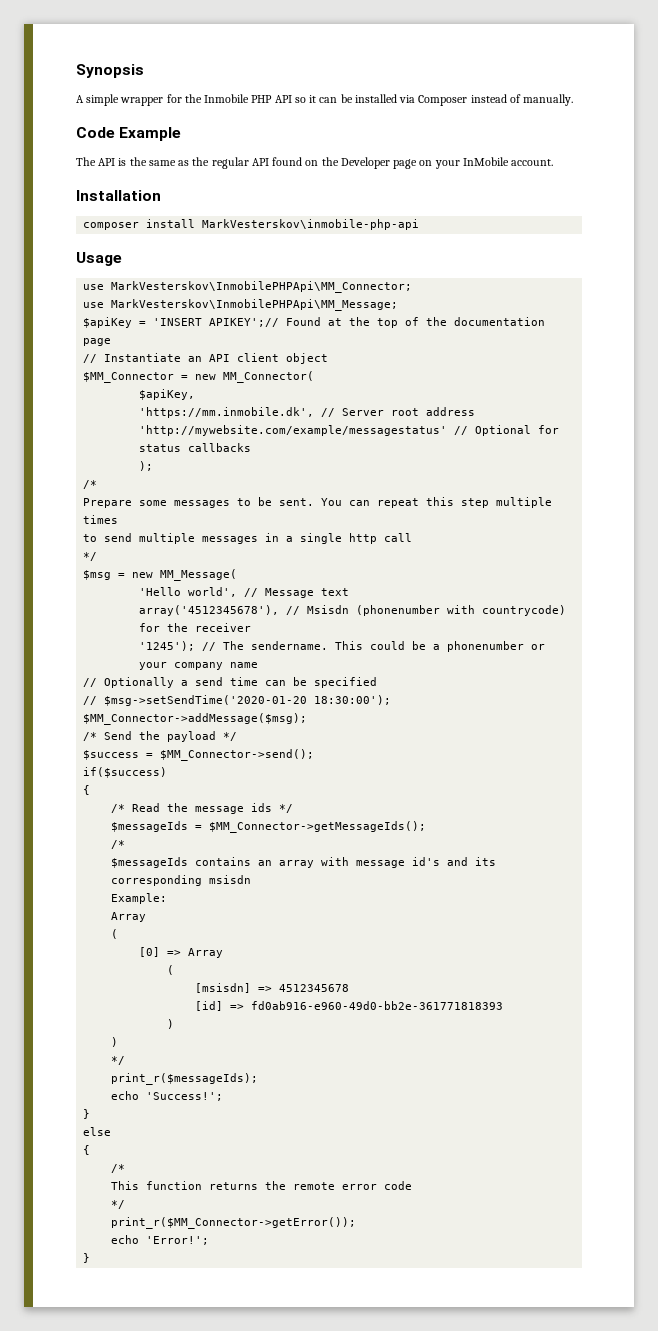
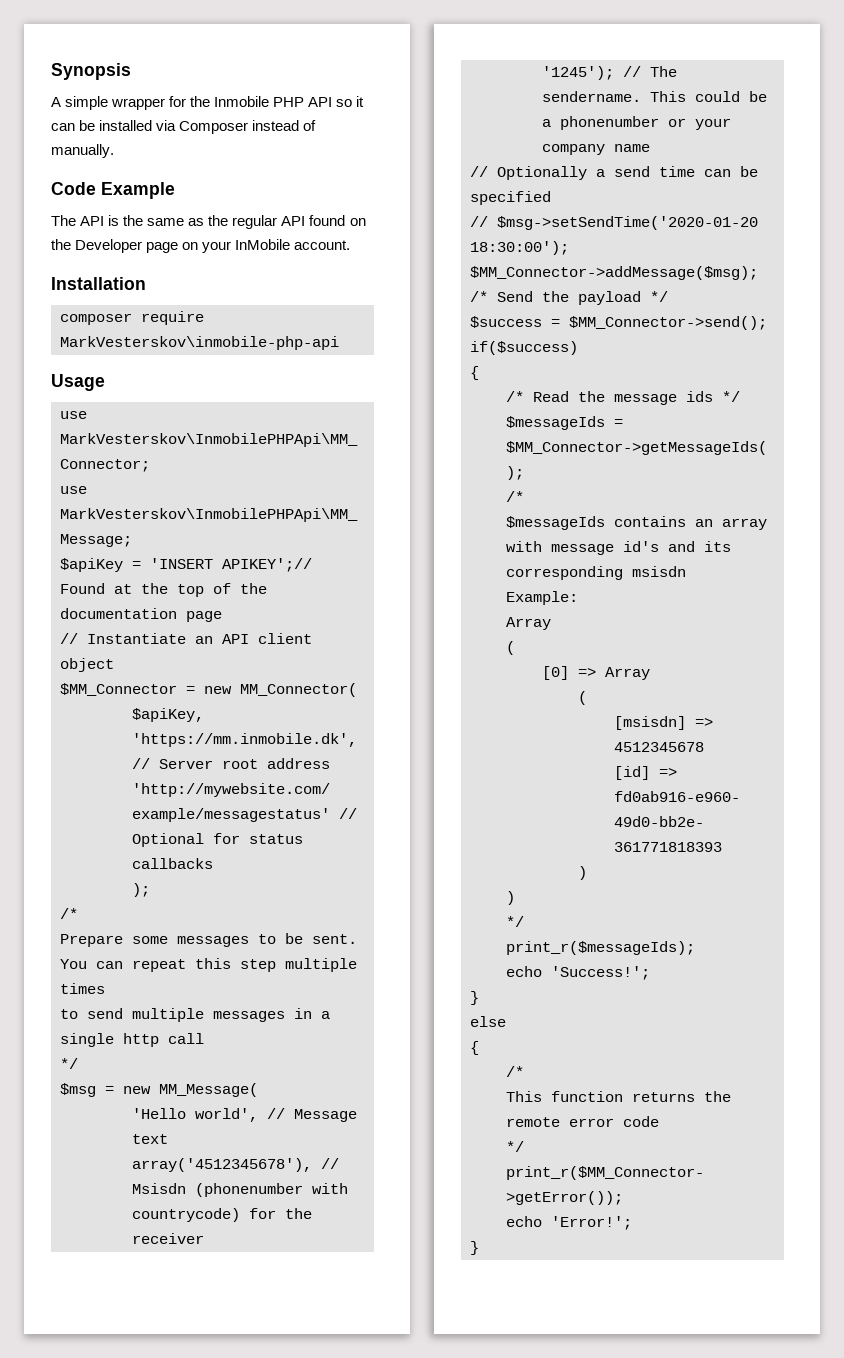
- composer install MarkVesterskov\inmobile-php-api
+ composer require MarkVesterskov\inmobile-php-api

